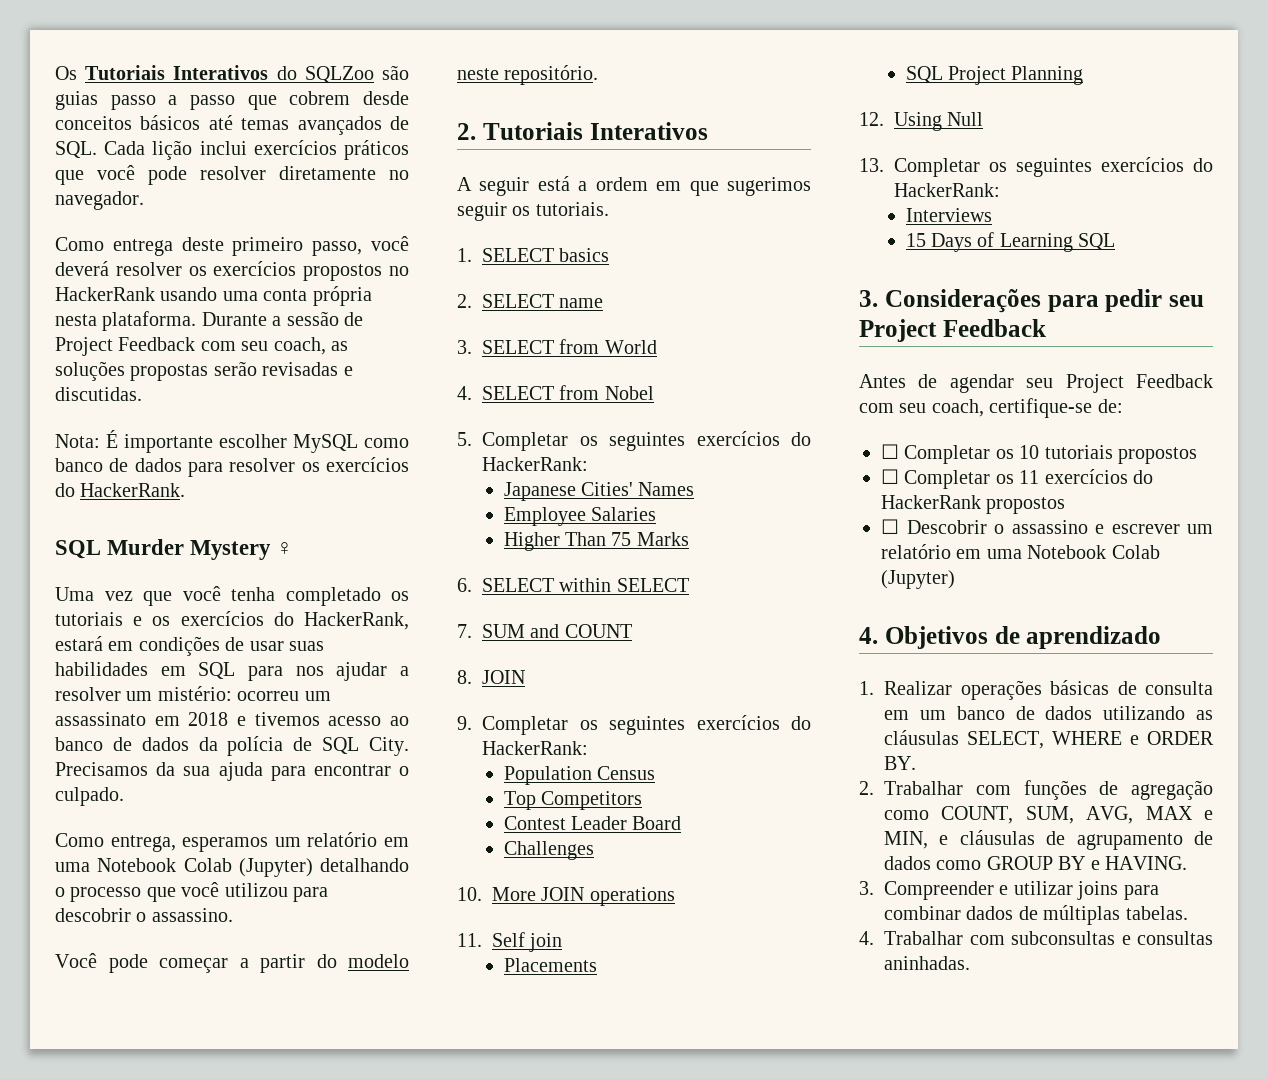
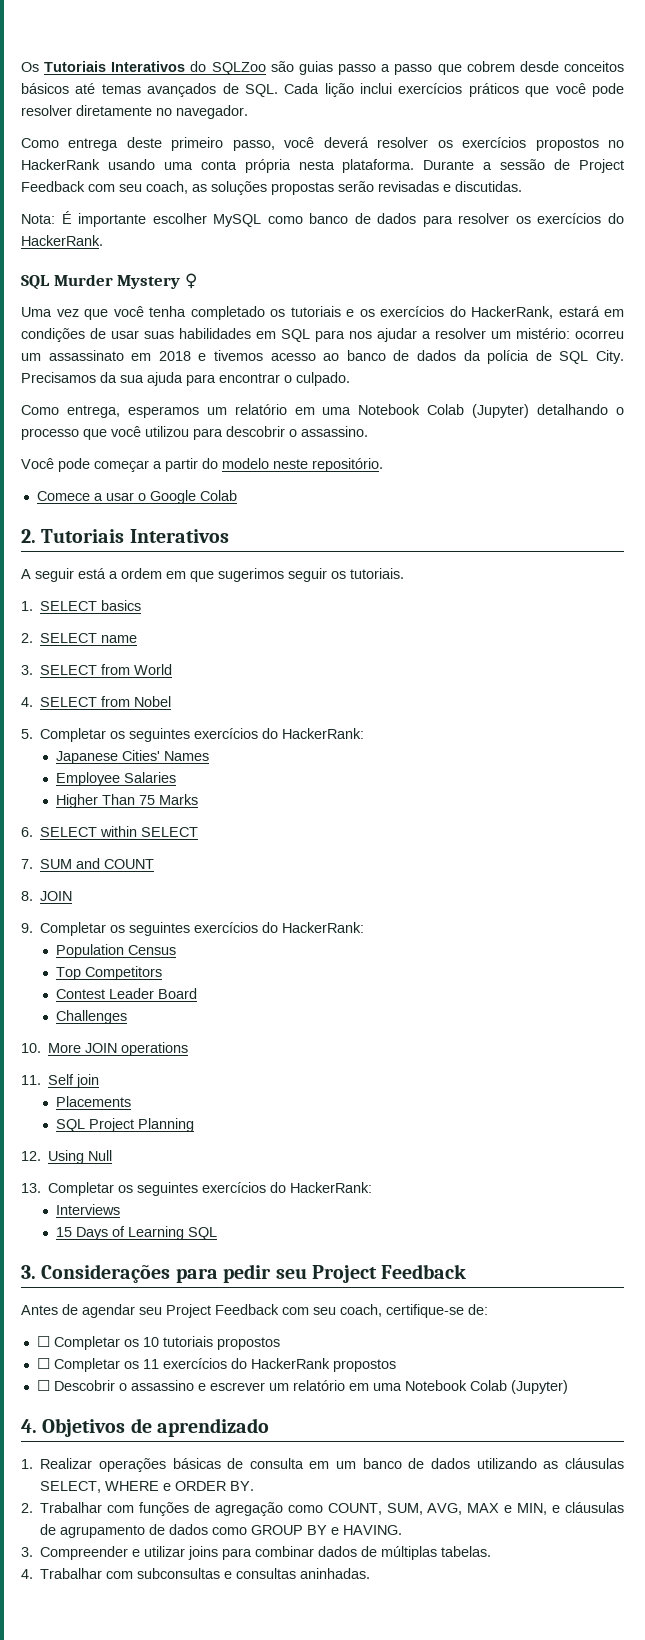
+ Comece a usar o Google Colab

